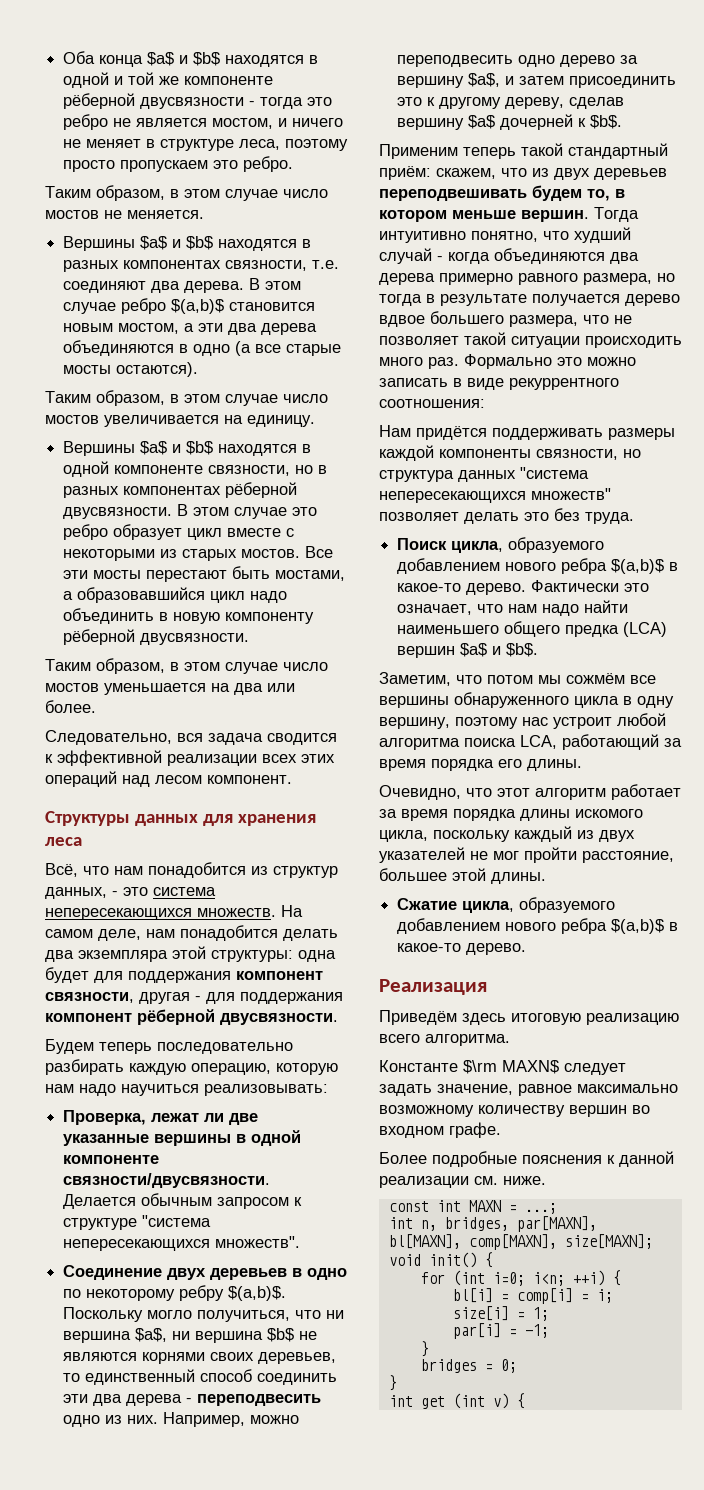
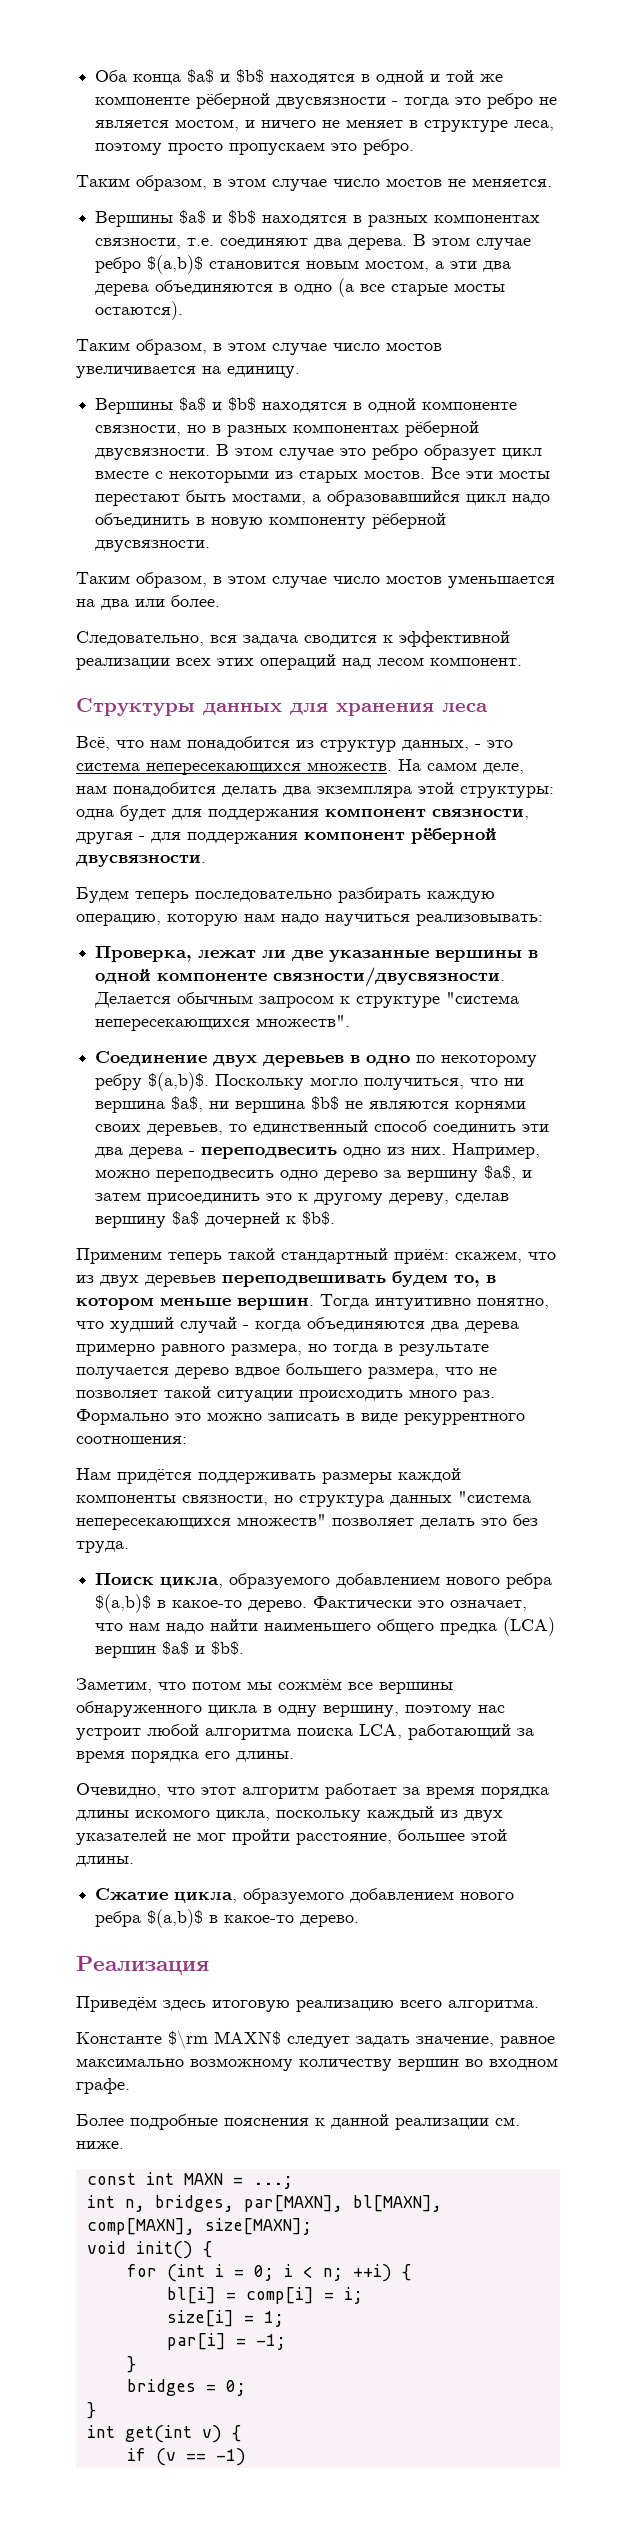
- for (int i=0; i<n; ++i) {
+ for (int i = 0; i < n; ++i) {
- int get (int v) {
+ int get(int v) {
+ if (v == -1)

